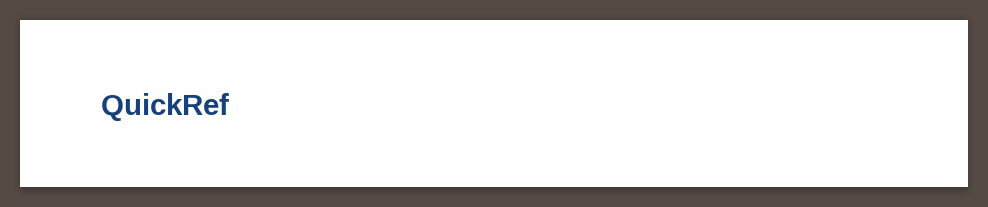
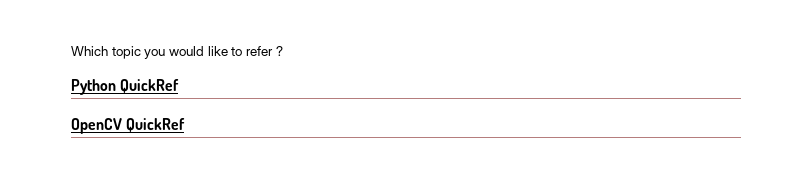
- QuickRef
+ Which topic you would like to refer ?
+ Python QuickRef
+ OpenCV QuickRef

